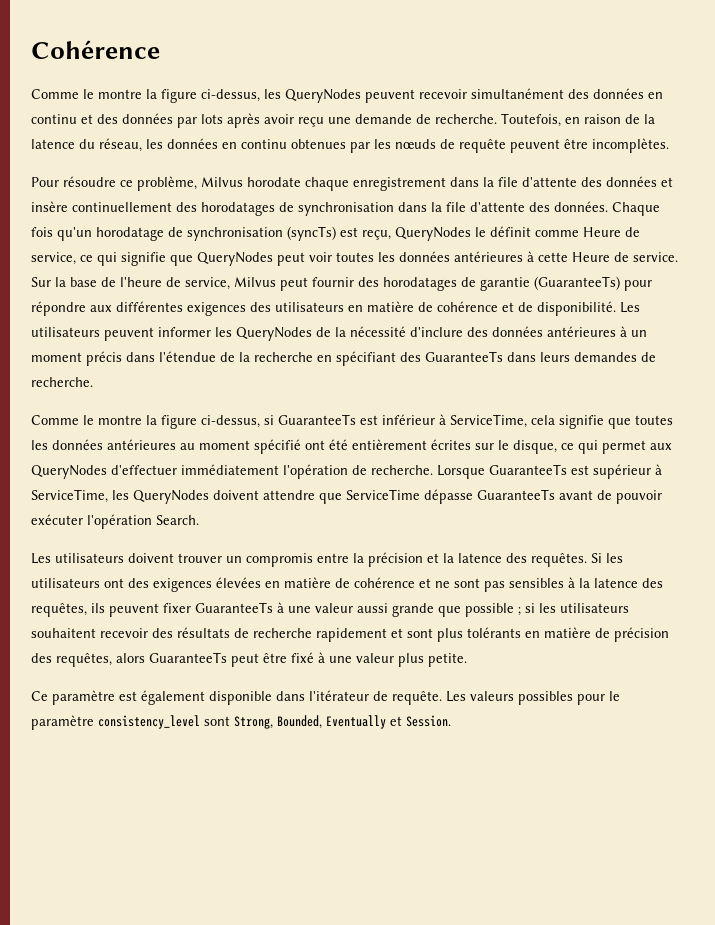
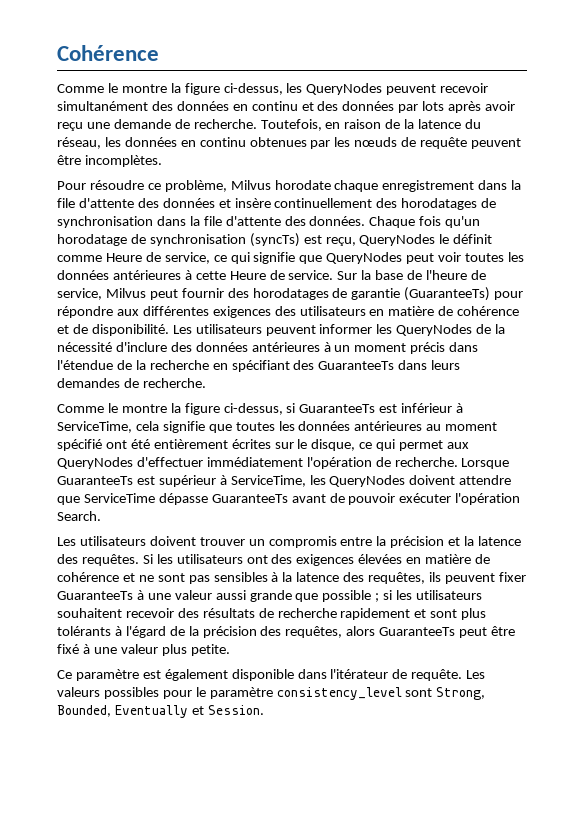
- Si les utilisateurs ont des exigences élevées en matière de cohérence et ne sont pas sensibles à la latence des requêtes, ils peuvent fixer GuaranteeTs à une valeur aussi grande que possible ; si les utilisateurs souhaitent recevoir des résultats de recherche rapidement et sont plus tolérants en matière de précision des requêtes, alors GuaranteeTs peut être fixé à une valeur plus petite.
+ Si les utilisateurs ont des exigences élevées en matière de cohérence et ne sont pas sensibles à la latence des requêtes, ils peuvent fixer GuaranteeTs à une valeur aussi grande que possible ; si les utilisateurs souhaitent recevoir des résultats de recherche rapidement et sont plus tolérants à l'égard de la précision des requêtes, alors GuaranteeTs peut être fixé à une valeur plus petite.

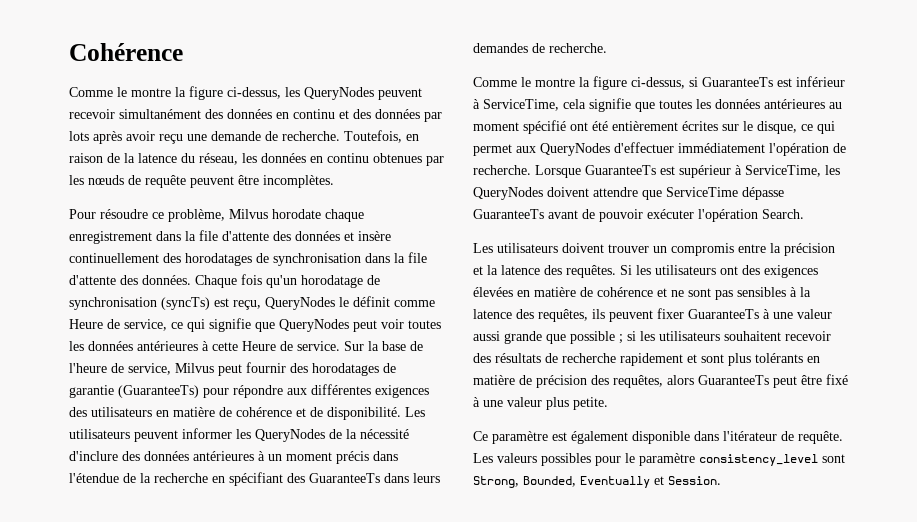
- Si les utilisateurs ont des exigences élevées en matière de cohérence et ne sont pas sensibles à la latence des requêtes, ils peuvent fixer GuaranteeTs à une valeur aussi grande que possible ; si les utilisateurs souhaitent recevoir des résultats de recherche rapidement et sont plus tolérants à l'égard de la précision des requêtes, alors GuaranteeTs peut être fixé à une valeur plus petite.
+ Si les utilisateurs ont des exigences élevées en matière de cohérence et ne sont pas sensibles à la latence des requêtes, ils peuvent fixer GuaranteeTs à une valeur aussi grande que possible ; si les utilisateurs souhaitent recevoir des résultats de recherche rapidement et sont plus tolérants en matière de précision des requêtes, alors GuaranteeTs peut être fixé à une valeur plus petite.

